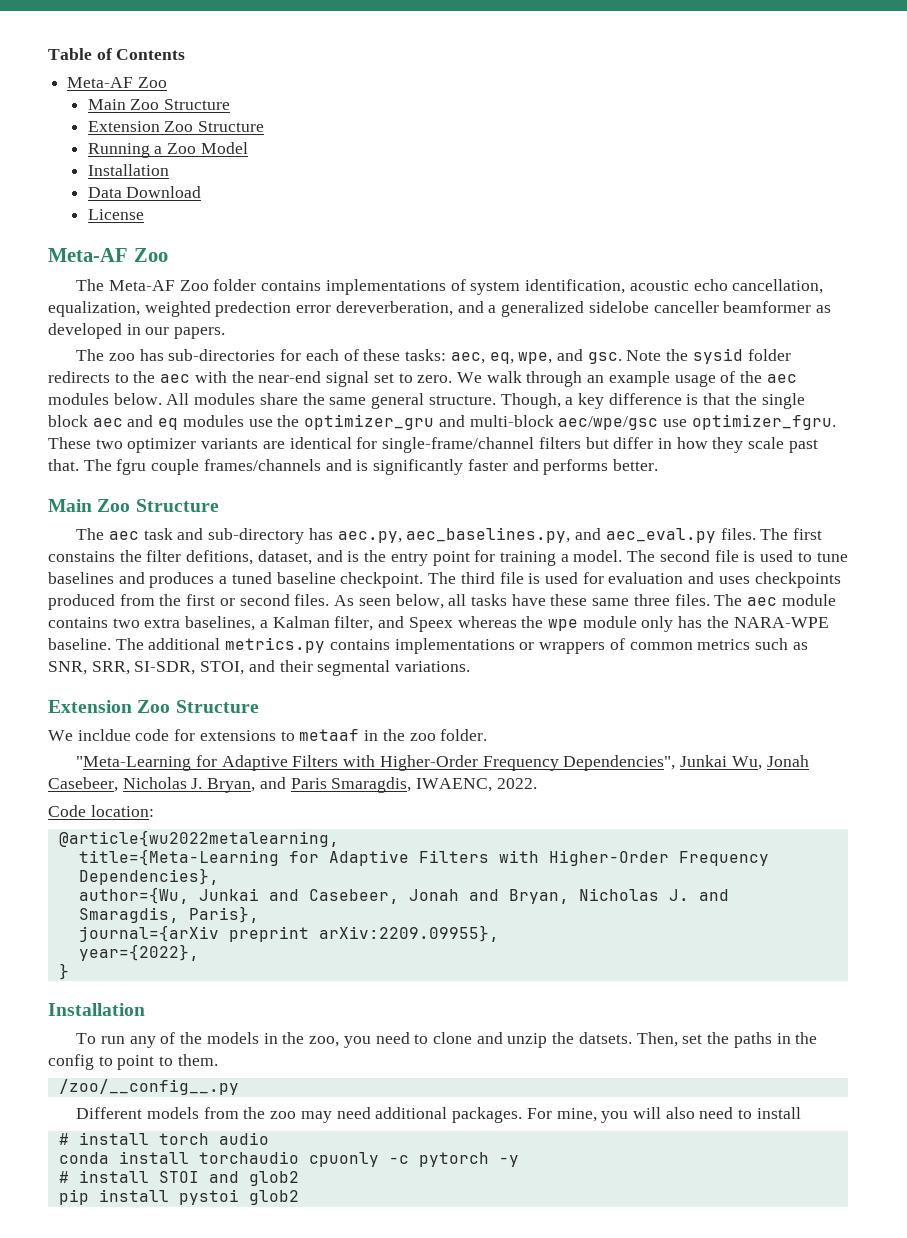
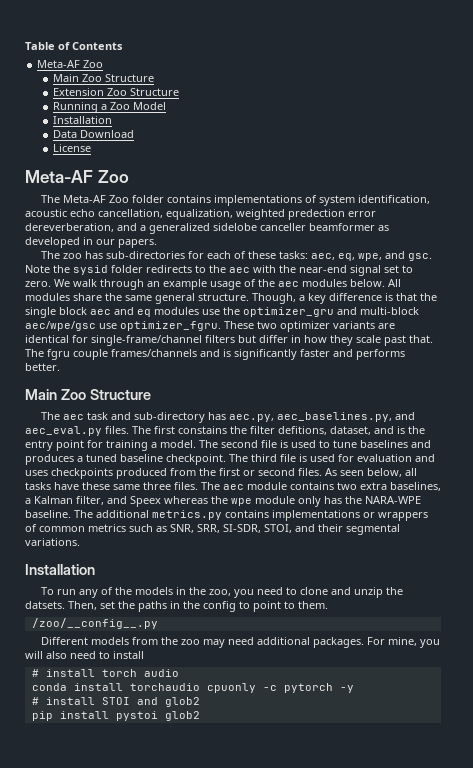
  The additional metrics.py contains implementations or wrappers of common metrics such as SNR, SRR, SI-SDR, STOI, and their segmental variations.
- Extension Zoo Structure
- We incldue code for extensions to metaaf in the zoo folder.
- "Meta-Learning for Adaptive Filters with Higher-Order Frequency Dependencies", Junkai Wu, Jonah Casebeer, Nicholas J. Bryan, and Paris Smaragdis, IWAENC, 2022.
- Code location:
- @article{wu2022metalearning,
- title={Meta-Learning for Adaptive Filters with Higher-Order Frequency Dependencies},
- author={Wu, Junkai and Casebeer, Jonah and Bryan, Nicholas J. and Smaragdis, Paris},
- journal={arXiv preprint arXiv:2209.09955},
- year={2022},
- }

